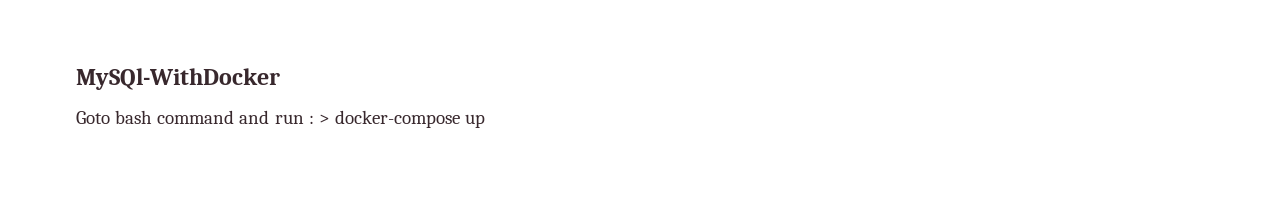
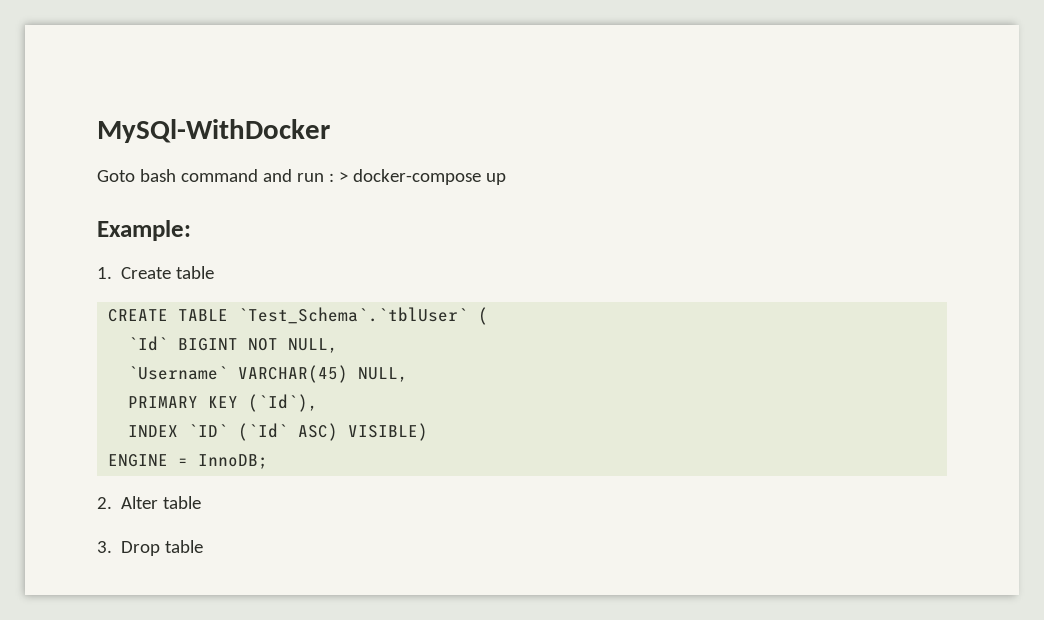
+ Example:
+ 1. Create table
+ CREATE TABLE `Test_Schema`.`tblUser` (
+ `Id` BIGINT NOT NULL,
+ `Username` VARCHAR(45) NULL,
+ PRIMARY KEY (`Id`),
+ INDEX `ID` (`Id` ASC) VISIBLE)
+ ENGINE = InnoDB;
+ 2. Alter table
+ 3. Drop table

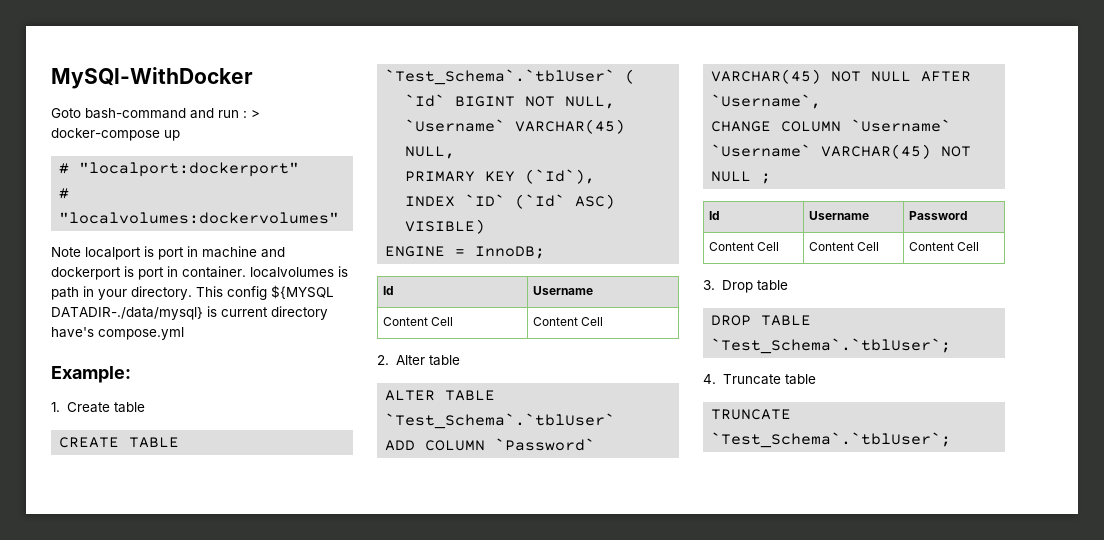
- Goto bash command and run : > docker-compose up
+ Goto bash-command and run : > docker-compose up
+ # "localport:dockerport"
+ # "localvolumes:dockervolumes"
+ Note localport is port in machine and dockerport is port in container. localvolumes is path in your directory. This config ${MYSQL DATADIR-./data/mysql} is current directory have's compose.yml
  ENGINE = InnoDB;
+ Id | Username
+ Content Cell | Content Cell
  2. Alter table
+ ALTER TABLE `Test_Schema`.`tblUser`
+ ADD COLUMN `Password` VARCHAR(45) NOT NULL AFTER `Username`,
+ CHANGE COLUMN `Username` `Username` VARCHAR(45) NOT NULL ;
+ Id | Username | Password
+ Content Cell | Content Cell | Content Cell
  3. Drop table
+ DROP TABLE `Test_Schema`.`tblUser`;
+ 4. Truncate table
+ TRUNCATE `Test_Schema`.`tblUser`;

